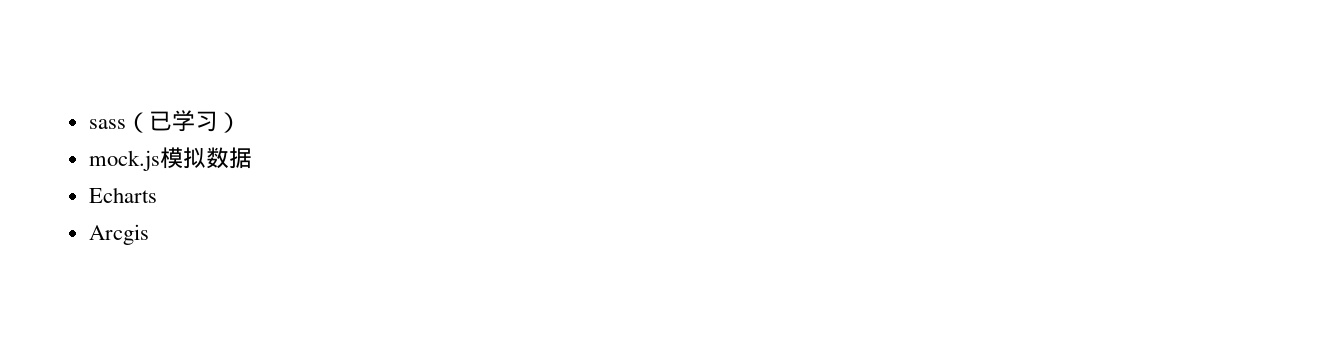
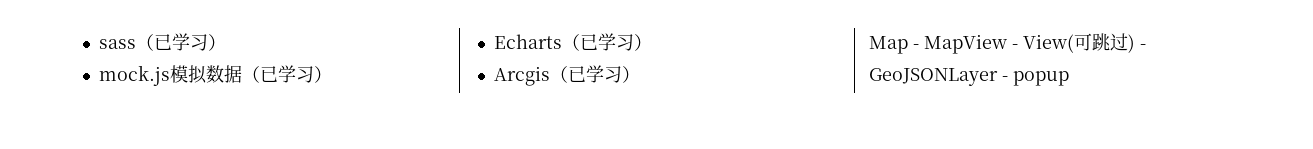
- mock.js模拟数据
+ mock.js模拟数据（已学习）
- Echarts
+ Echarts（已学习）
- Arcgis
+ Arcgis（已学习）
+ Map - MapView - View(可跳过) - GeoJSONLayer - popup

